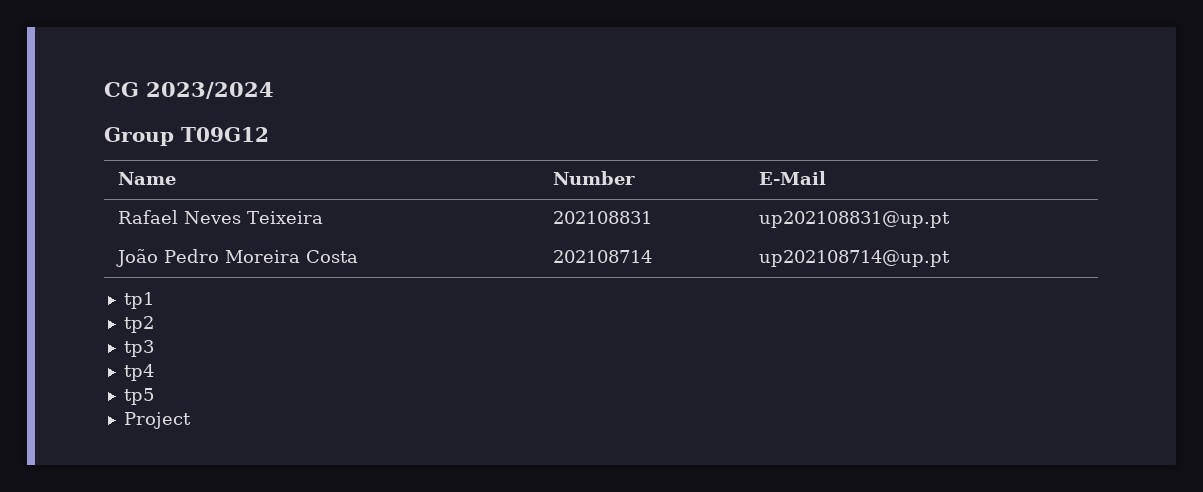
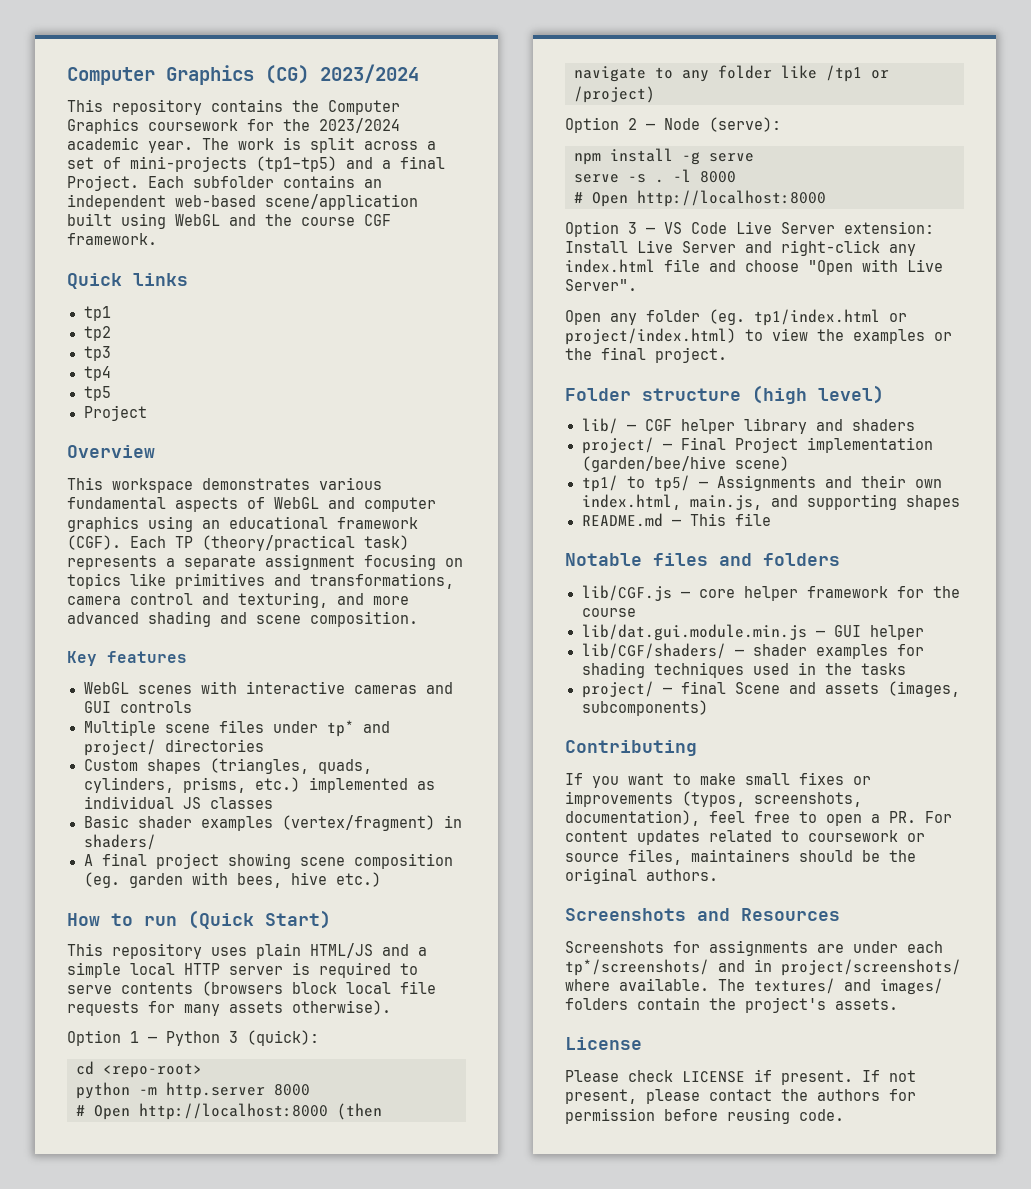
- CG 2023/2024
- Group T09G12
- Name | Number | E-Mail
- Rafael Neves Teixeira | 202108831 | up202108831@up.pt
- João Pedro Moreira Costa | 202108714 | up202108714@up.pt
+ Computer Graphics (CG) 2023/2024
+ This repository contains the Computer Graphics coursework for the 2023/2024 academic year. The work is split across a set of mini-projects (tp1–tp5) and a final Project. Each subfolder contains an independent web-based scene/application built using WebGL and the course CGF framework.
+ Quick links
+ Overview
+ This workspace demonstrates various fundamental aspects of WebGL and computer graphics using an educational framework (CGF). Each TP (theory/practical task) represents a separate assignment focusing on topics like primitives and transformations, camera control and texturing, and more advanced shading and scene composition.
+ Key features
+ WebGL scenes with interactive cameras and GUI controls
+ Multiple scene files under tp* and project/ directories
+ Custom shapes (triangles, quads, cylinders, prisms, etc.) implemented as individual JS classes
+ Basic shader examples (vertex/fragment) in shaders/
+ A final project showing scene composition (eg. garden with bees, hive etc.)
+ How to run (Quick Start)
+ This repository uses plain HTML/JS and a simple local HTTP server is required to serve contents (browsers block local file requests for many assets otherwise).
+ Option 1 — Python 3 (quick):
+ cd <repo-root>
+ python -m http.server 8000
+ # Open http://localhost:8000 (then navigate to any folder like /tp1 or /project)
+ Option 2 — Node (serve):
+ npm install -g serve
+ serve -s . -l 8000
+ # Open http://localhost:8000
+ Option 3 — VS Code Live Server extension: Install Live Server and right-click any index.html file and choose "Open with Live Server".
+ Open any folder (eg. tp1/index.html or project/index.html) to view the examples or the final project.
+ Folder structure (high level)
+ lib/ — CGF helper library and shaders
+ project/ — Final Project implementation (garden/bee/hive scene)
+ tp1/ to tp5/ — Assignments and their own index.html, main.js, and supporting shapes
+ README.md — This file
+ Notable files and folders
+ lib/CGF.js — core helper framework for the course
+ lib/dat.gui.module.min.js — GUI helper
+ lib/CGF/shaders/ — shader examples for shading techniques used in the tasks
+ project/ — final Scene and assets (images, subcomponents)
+ Contributing
+ If you want to make small fixes or improvements (typos, screenshots, documentation), feel free to open a PR. For content updates related to coursework or source files, maintainers should be the original authors.
+ Screenshots and Resources
+ Screenshots for assignments are under each tp*/screenshots/ and in project/screenshots/ where available. The textures/ and images/ folders contain the project's assets.
+ License
+ Please check LICENSE if present. If not present, please contact the authors for permission before reusing code.

